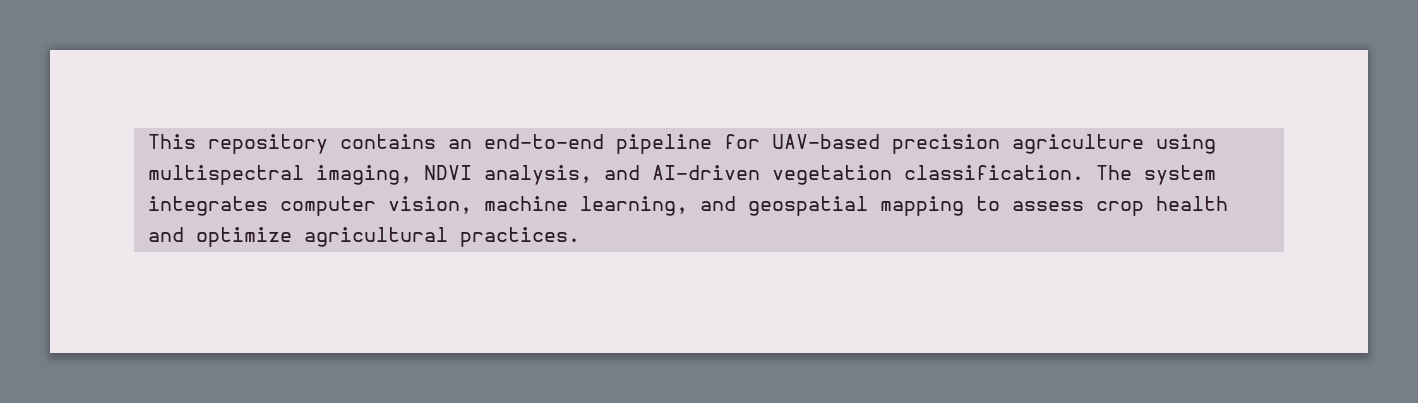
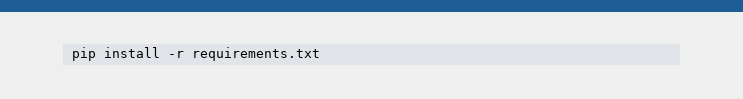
- This repository contains an end-to-end pipeline for UAV-based precision agriculture using multispectral imaging, NDVI analysis, and AI-driven vegetation classification. The system integrates computer vision, machine learning, and geospatial mapping to assess crop health and optimize agricultural practices.
+ pip install -r requirements.txt

